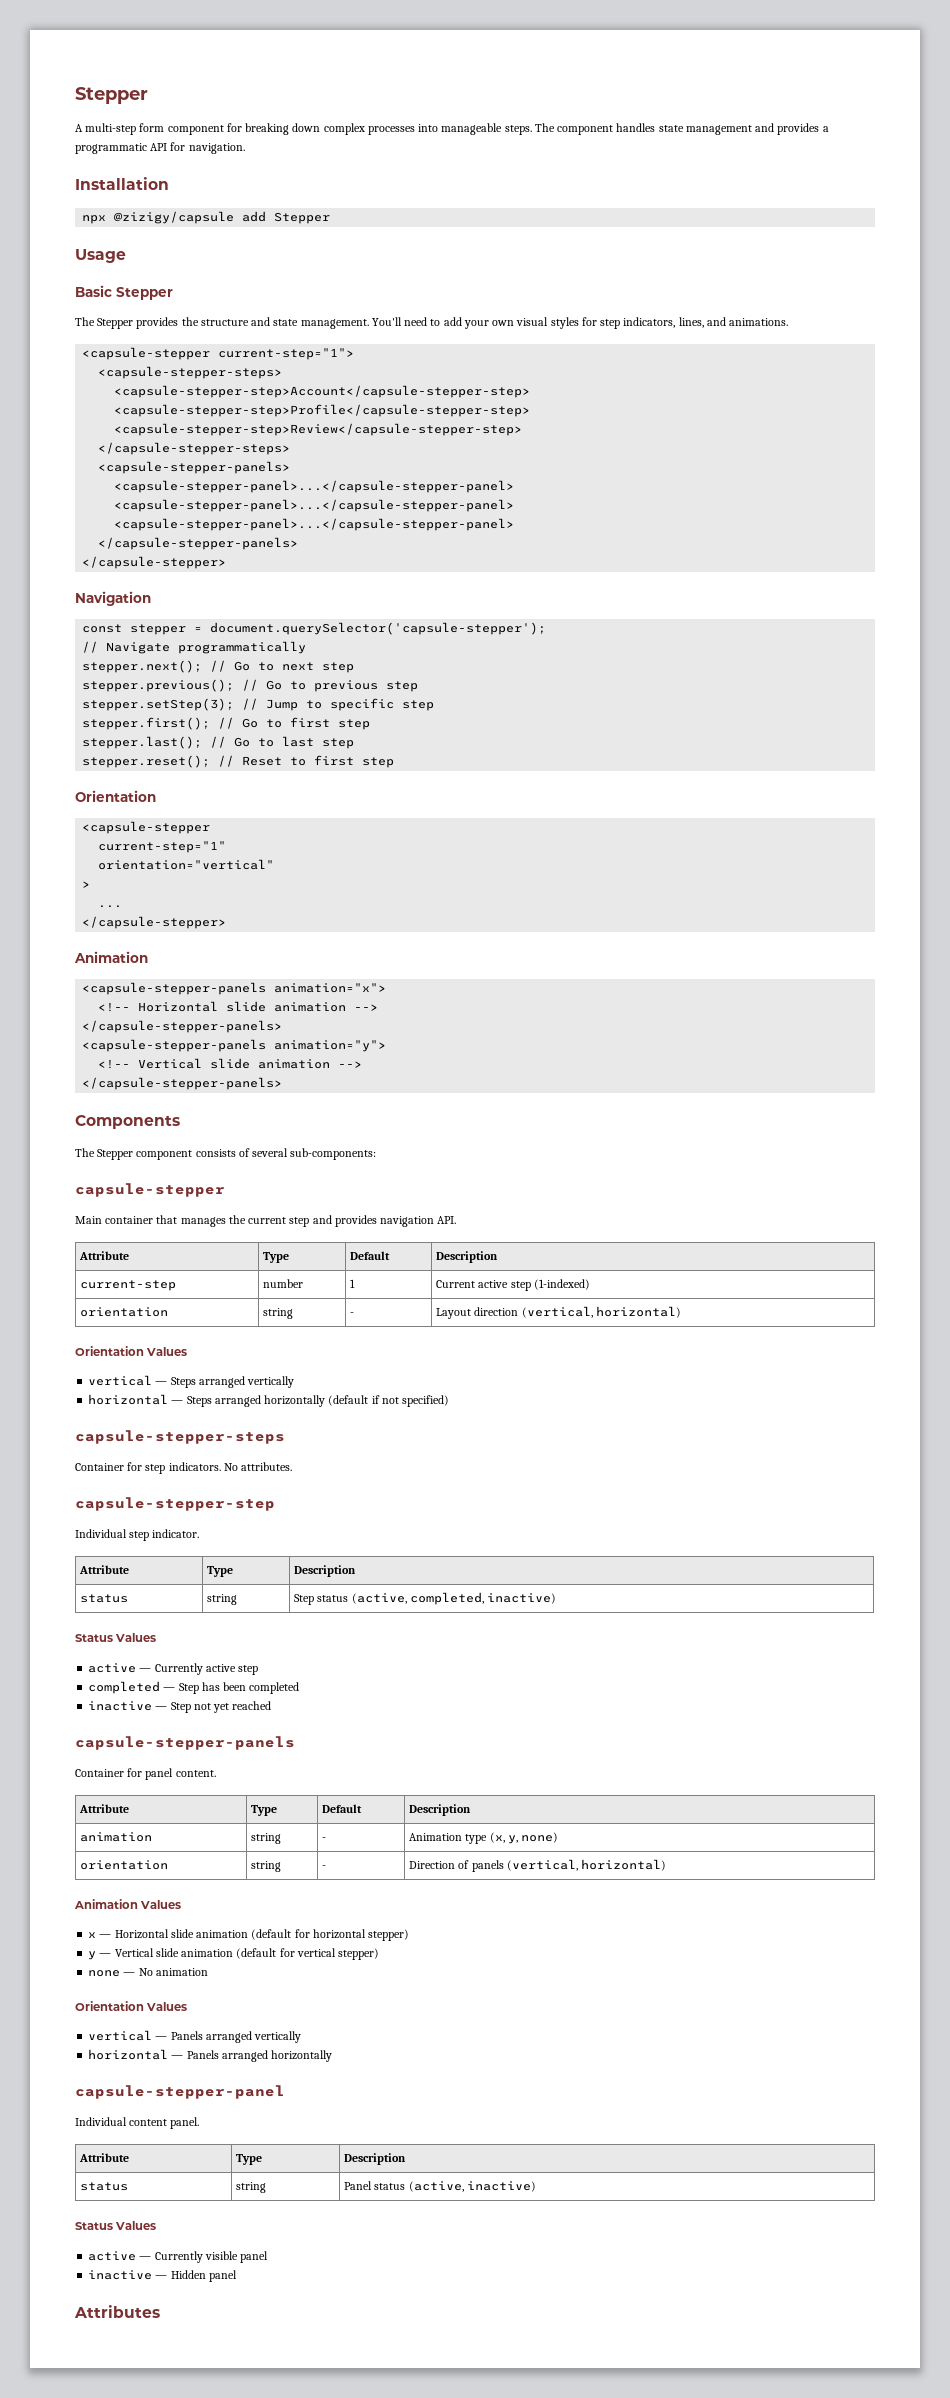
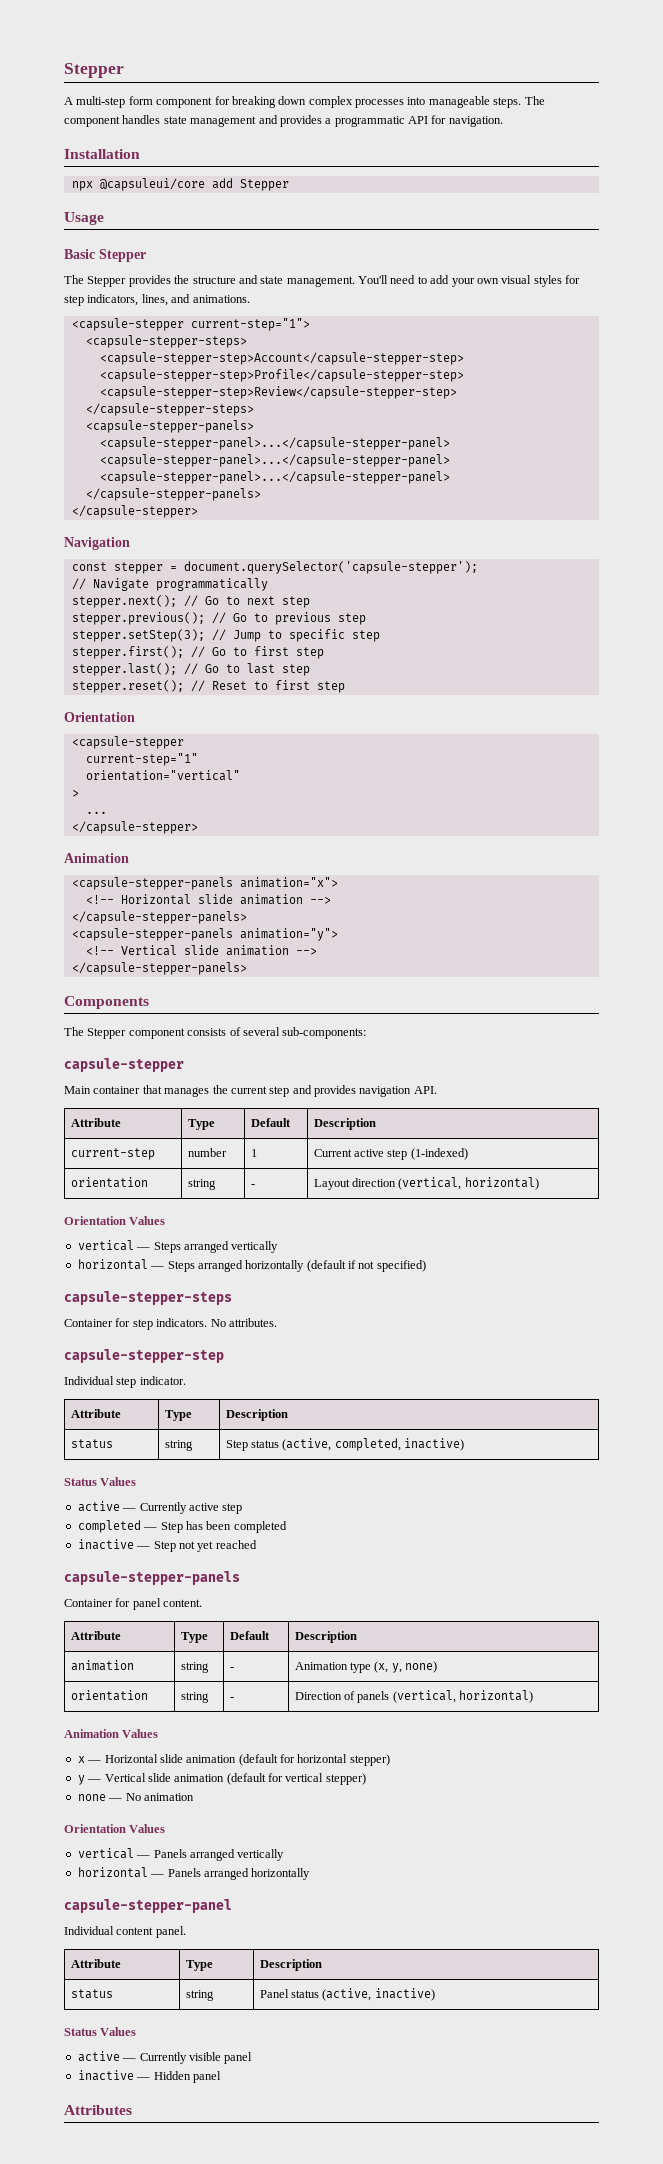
- npx @zizigy/capsule add Stepper
+ npx @capsuleui/core add Stepper

